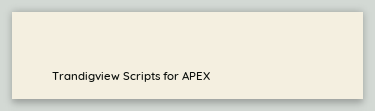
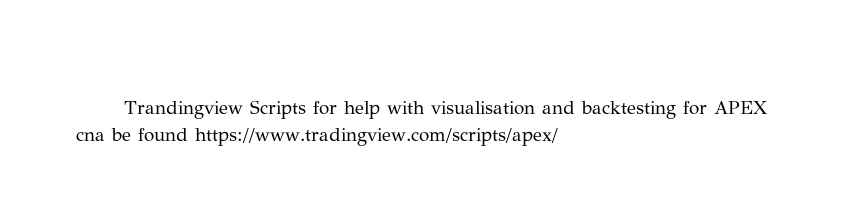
- Trandigview Scripts for APEX
+ Trandingview Scripts for help with visualisation and backtesting for APEX cna be found https://www.tradingview.com/scripts/apex/

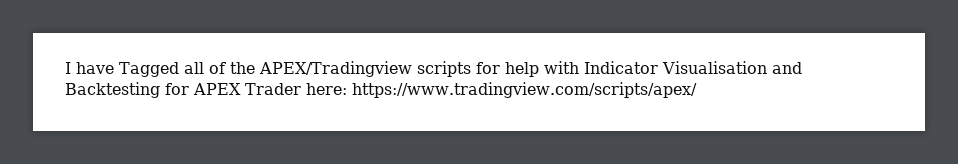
- Trandingview Scripts for help with visualisation and backtesting for APEX cna be found https://www.tradingview.com/scripts/apex/
+ I have Tagged all of the APEX/Tradingview scripts for help with Indicator Visualisation and Backtesting for APEX Trader here: https://www.tradingview.com/scripts/apex/

